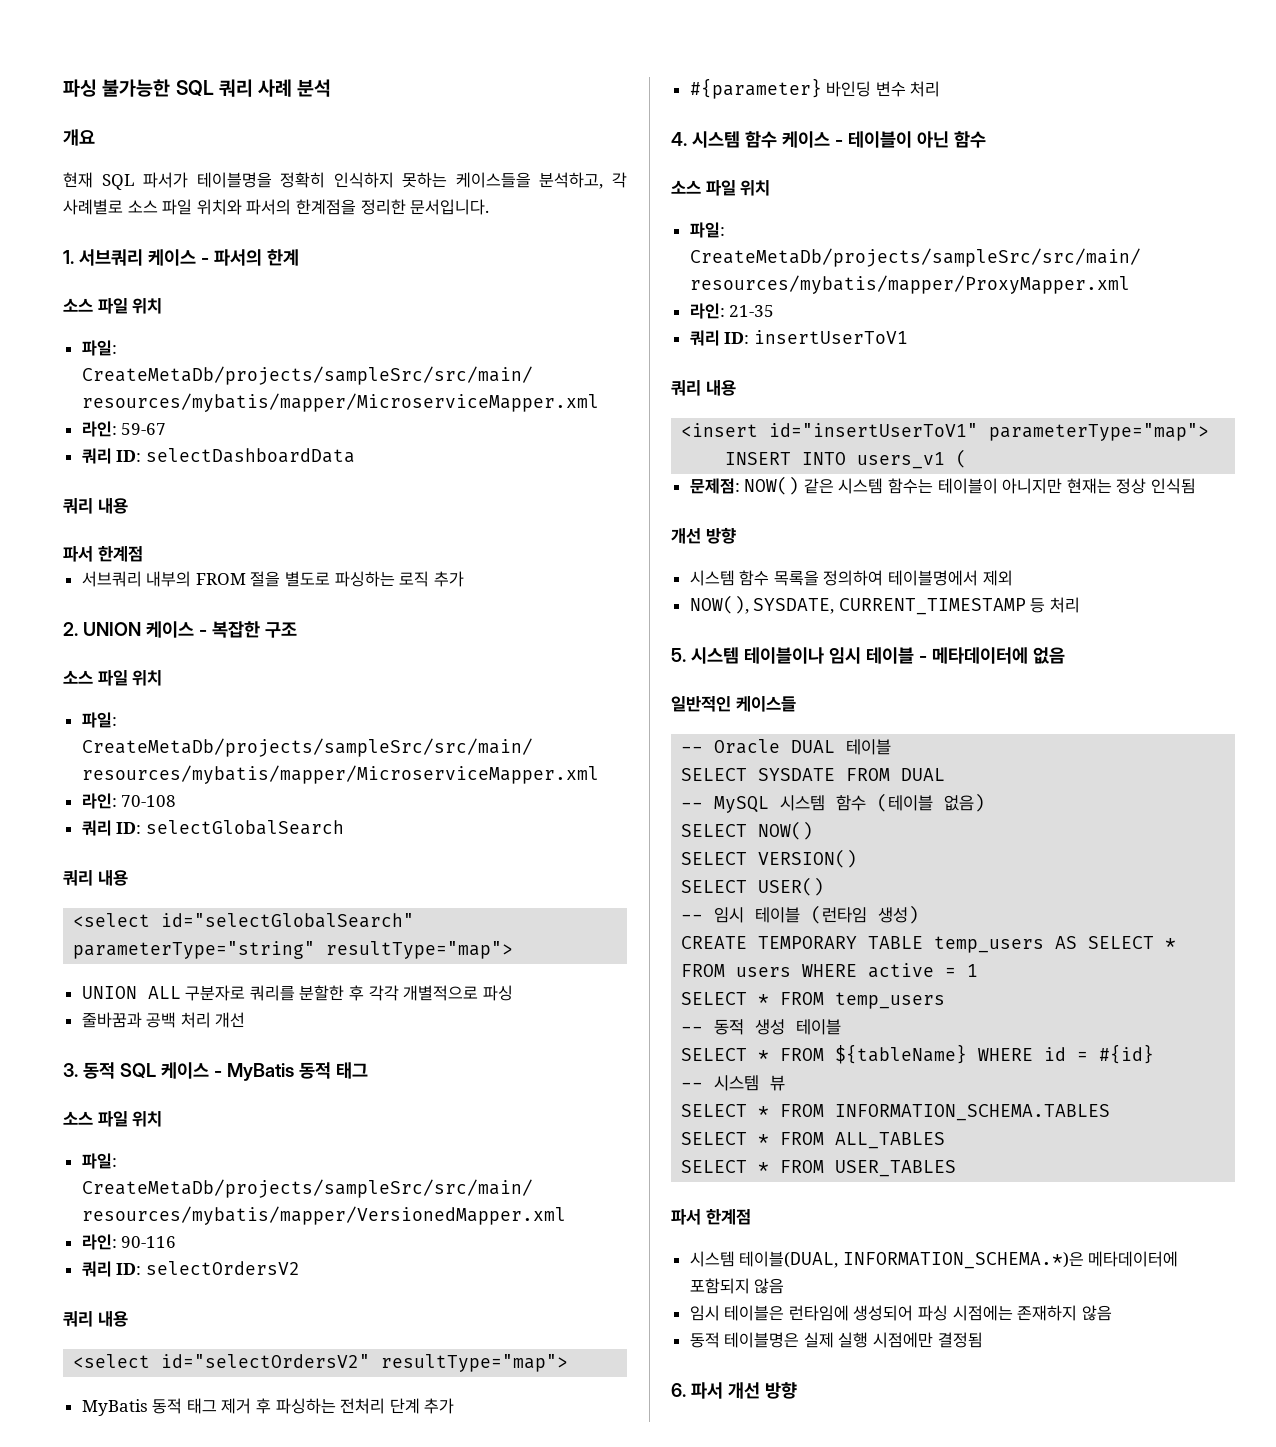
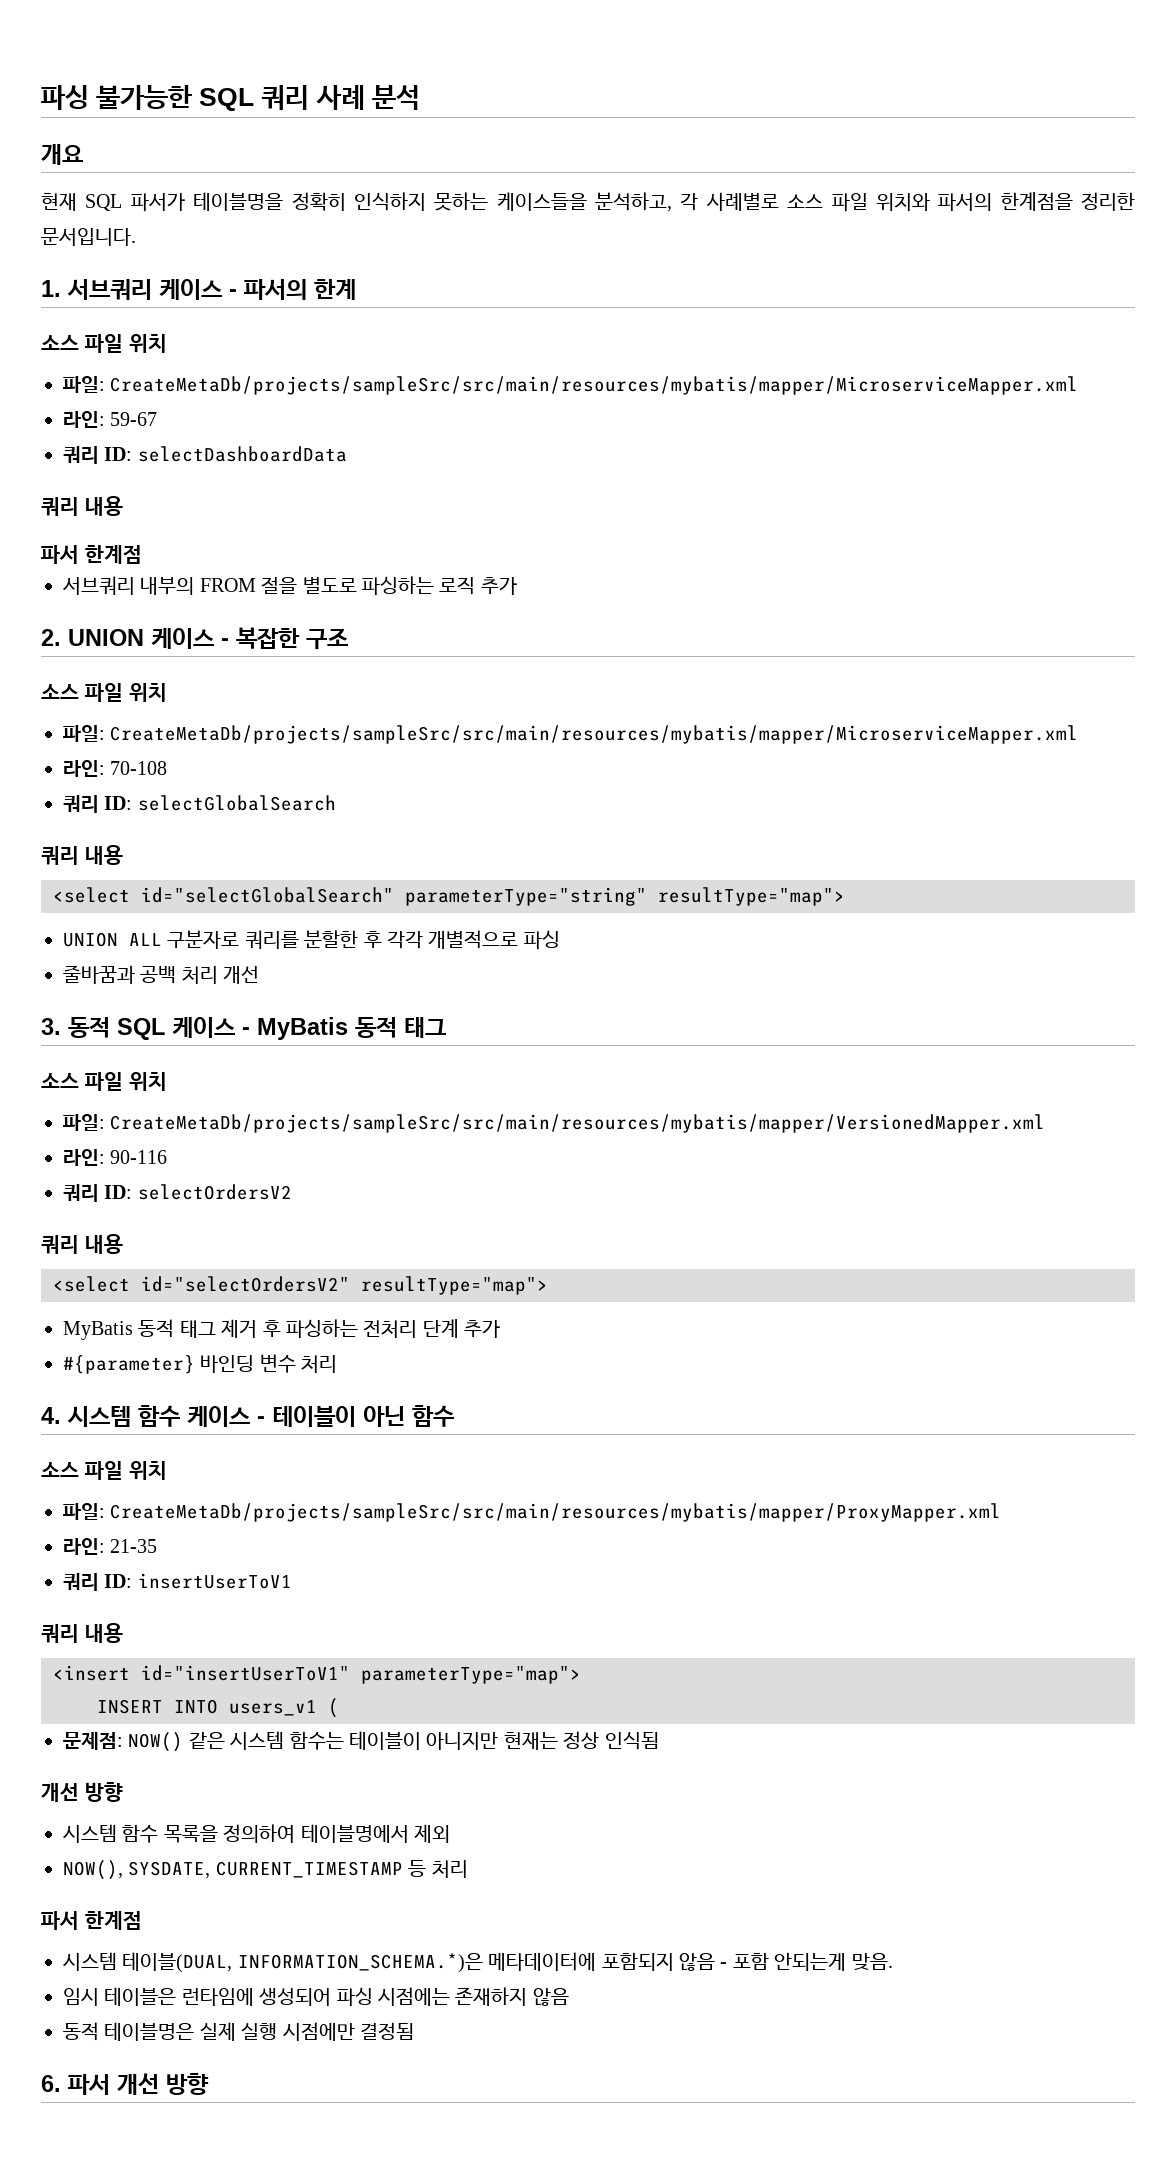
- 5. 시스템 테이블이나 임시 테이블 - 메타데이터에 없음
- 일반적인 케이스들
- -- Oracle DUAL 테이블
- SELECT SYSDATE FROM DUAL
- -- MySQL 시스템 함수 (테이블 없음)
- SELECT NOW()
- SELECT VERSION()
- SELECT USER()
- -- 임시 테이블 (런타임 생성)
- CREATE TEMPORARY TABLE temp_users AS SELECT * FROM users WHERE active = 1
- SELECT * FROM temp_users
- -- 동적 생성 테이블
- SELECT * FROM ${tableName} WHERE id = #{id}
- -- 시스템 뷰
- SELECT * FROM INFORMATION_SCHEMA.TABLES
- SELECT * FROM ALL_TABLES
- SELECT * FROM USER_TABLES
- 시스템 테이블(DUAL, INFORMATION_SCHEMA.*)은 메타데이터에 포함되지 않음
+ 시스템 테이블(DUAL, INFORMATION_SCHEMA.*)은 메타데이터에 포함되지 않음 - 포함 안되는게 맞음.

